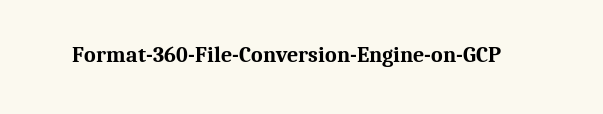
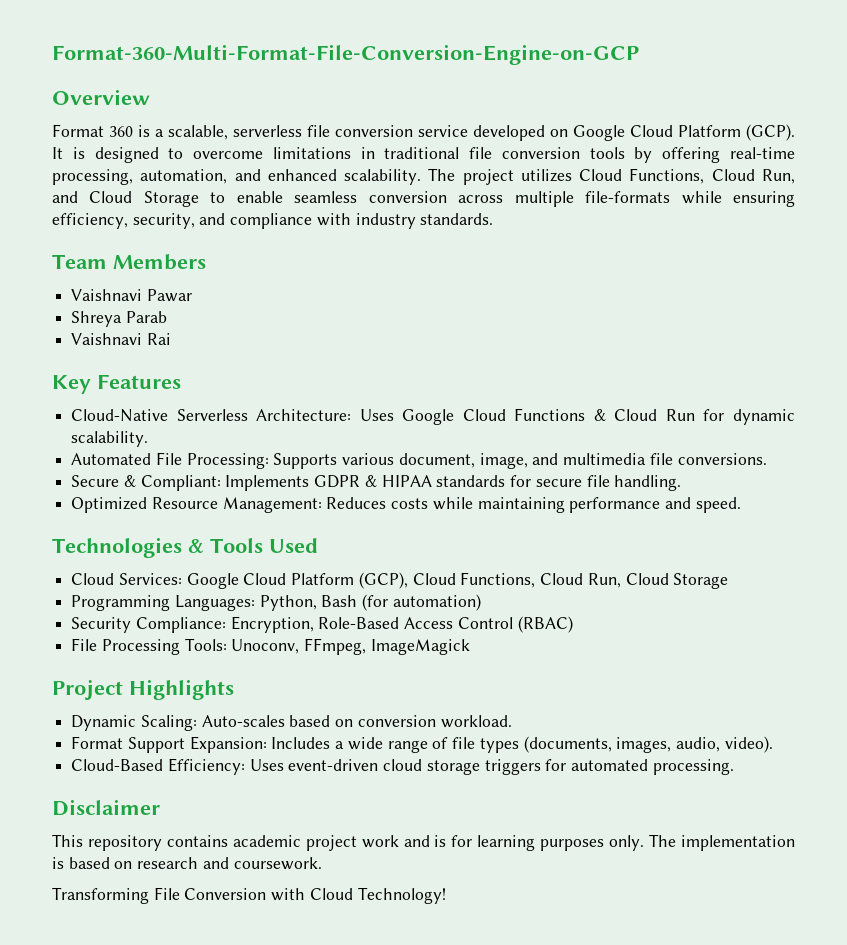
- Format-360-File-Conversion-Engine-on-GCP
+ Format-360-Multi-Format-File-Conversion-Engine-on-GCP
+ Overview
+ Format 360 is a scalable, serverless file conversion service developed on Google Cloud Platform (GCP). It is designed to overcome limitations in traditional file conversion tools by offering real-time processing, automation, and enhanced scalability. The project utilizes Cloud Functions, Cloud Run, and Cloud Storage to enable seamless conversion across multiple file-formats while ensuring efficiency, security, and compliance with industry standards.
+ Team Members
+ Vaishnavi Pawar
+ Shreya Parab
+ Vaishnavi Rai
+ Key Features
+ Cloud-Native Serverless Architecture: Uses Google Cloud Functions & Cloud Run for dynamic scalability.
+ Automated File Processing: Supports various document, image, and multimedia file conversions.
+ Secure & Compliant: Implements GDPR & HIPAA standards for secure file handling.
+ Optimized Resource Management: Reduces costs while maintaining performance and speed.
+ Technologies & Tools Used
+ Cloud Services: Google Cloud Platform (GCP), Cloud Functions, Cloud Run, Cloud Storage
+ Programming Languages: Python, Bash (for automation)
+ Security Compliance: Encryption, Role-Based Access Control (RBAC)
+ File Processing Tools: Unoconv, FFmpeg, ImageMagick
+ Project Highlights
+ Dynamic Scaling: Auto-scales based on conversion workload.
+ Format Support Expansion: Includes a wide range of file types (documents, images, audio, video).
+ Cloud-Based Efficiency: Uses event-driven cloud storage triggers for automated processing.
+ Disclaimer
+ This repository contains academic project work and is for learning purposes only. The implementation is based on research and coursework.
+ Transforming File Conversion with Cloud Technology!

